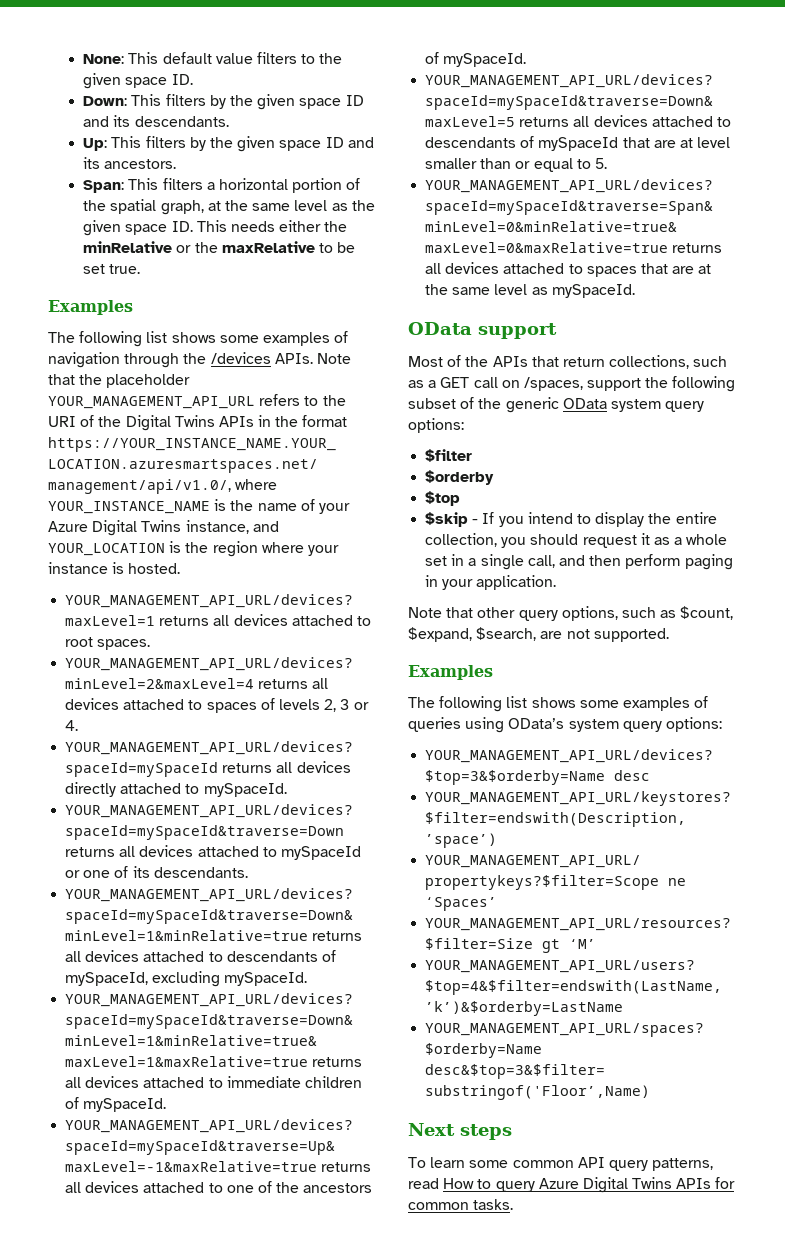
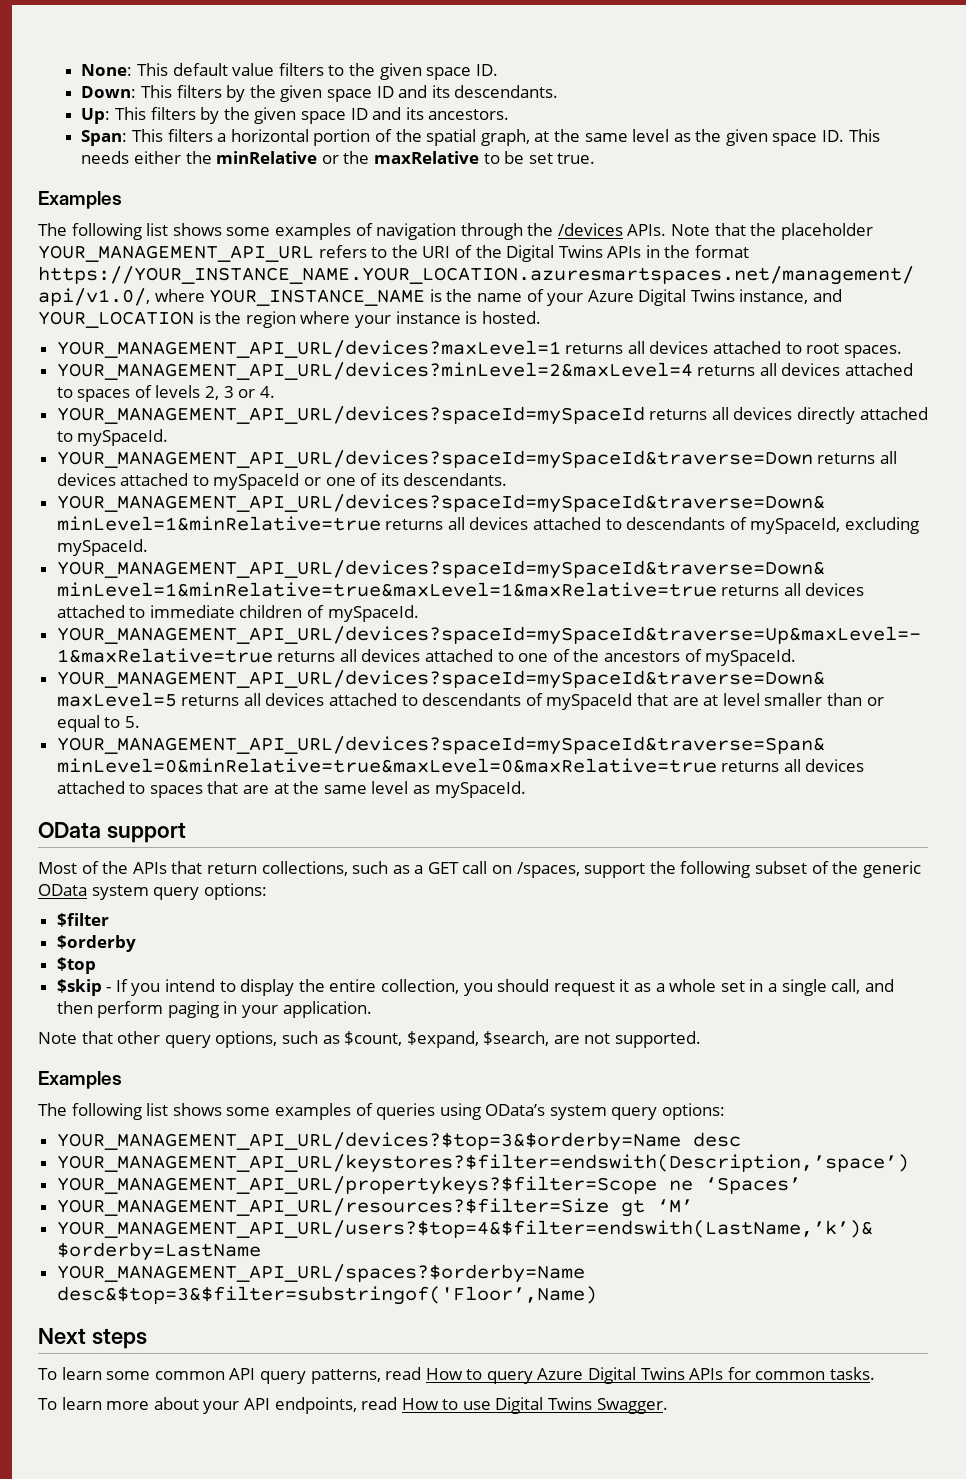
+ To learn more about your API endpoints, read How to use Digital Twins Swagger.

